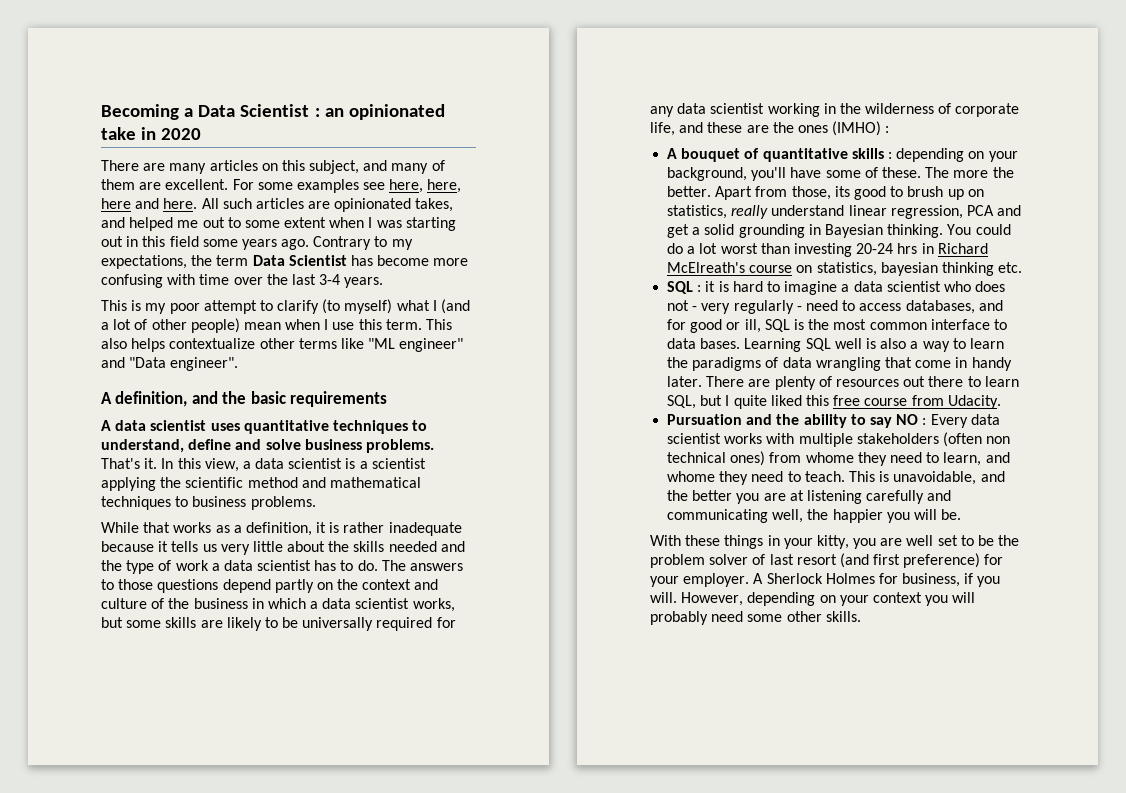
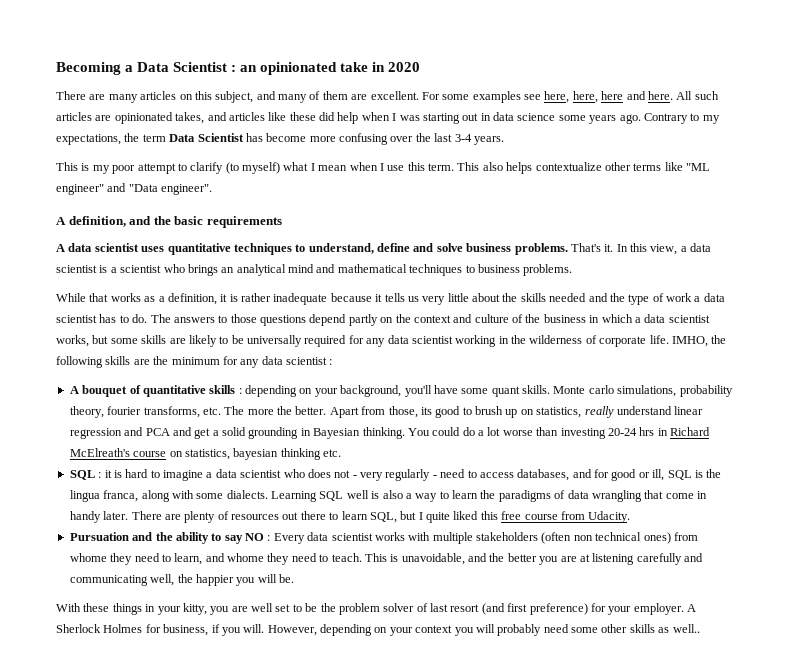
- All such articles are opinionated takes, and helped me out to some extent when I was starting out in this field some years ago.
+ All such articles are opinionated takes, and articles like these did help when I was starting out in data science some years ago.
- Contrary to my expectations, the term Data Scientist has become more confusing with time over the last 3-4 years.
+ Contrary to my expectations, the term Data Scientist has become more confusing over the last 3-4 years.
- This is my poor attempt to clarify (to myself) what I (and a lot of other people) mean when I use this term.
+ This is my poor attempt to clarify (to myself) what I mean when I use this term.
- In this view, a data scientist is a scientist applying the scientific method and mathematical techniques to business problems.
+ In this view, a data scientist is a scientist who brings an analytical mind and mathematical techniques to business problems.
- The answers to those questions depend partly on the context and culture of the business in which a data scientist works, but some skills are likely to be universally required for any data scientist working in the wilderness of corporate life, and these are the ones (IMHO) :
+ The answers to those questions depend partly on the context and culture of the business in which a data scientist works, but some skills are likely to be universally required for any data scientist working in the wilderness of corporate life. IMHO, the following skills are the minimum for any data scientist :
- A bouquet of quantitative skills : depending on your background, you'll have some of these. The more the better.
+ A bouquet of quantitative skills : depending on your background, you'll have some quant skills. Monte carlo simulations, probability theory, fourier transforms, etc. The more the better.
- Apart from those, its good to brush up on statistics, really understand linear regression, PCA and get a solid grounding in Bayesian thinking.
+ Apart from those, its good to brush up on statistics, really understand linear regression and PCA and get a solid grounding in Bayesian thinking.
- You could do a lot worst than investing 20-24 hrs in Richard McElreath's course on statistics, bayesian thinking etc.
+ You could do a lot worse than investing 20-24 hrs in Richard McElreath's course on statistics, bayesian thinking etc.
- SQL : it is hard to imagine a data scientist who does not - very regularly - need to access databases, and for good or ill, SQL is the most common interface to data bases.
+ SQL : it is hard to imagine a data scientist who does not - very regularly - need to access databases, and for good or ill, SQL is the lingua franca, along with some dialects.
- However, depending on your context you will probably need some other skills.
+ However, depending on your context you will probably need some other skills as well..

